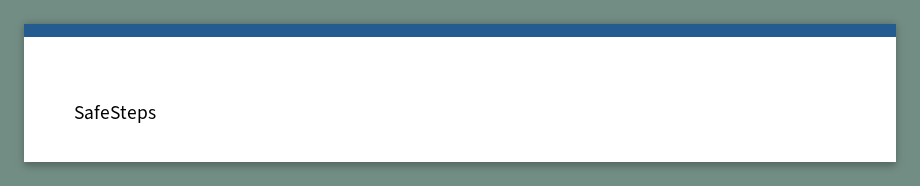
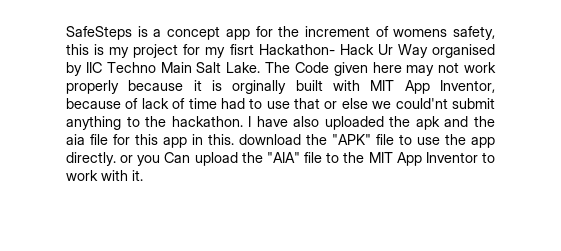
- SafeSteps
+ SafeSteps is a concept app for the increment of womens safety, this is my project for my fisrt Hackathon- Hack Ur Way organised by IIC Techno Main Salt Lake. The Code given here may not work properly because it is orginally built with MIT App Inventor, because of lack of time had to use that or else we could'nt submit anything to the hackathon. I have also uploaded the apk and the aia file for this app in this. download the "APK" file to use the app directly. or you Can upload the "AIA" file to the MIT App Inventor to work with it.

